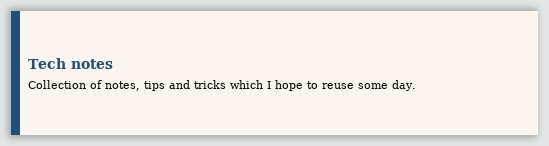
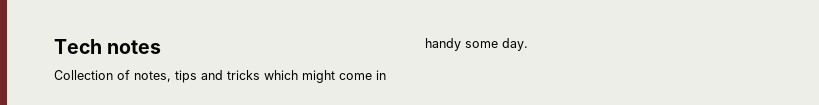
- Collection of notes, tips and tricks which I hope to reuse some day.
+ Collection of notes, tips and tricks which might come in handy some day.

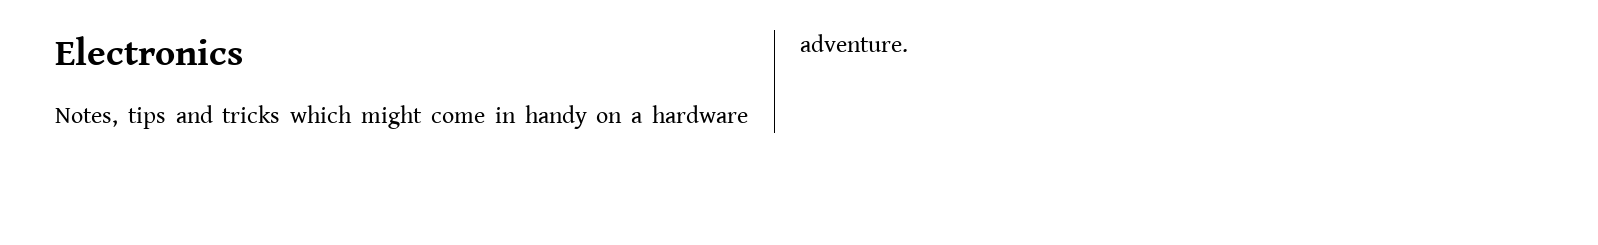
- Tech notes
- Collection of notes, tips and tricks which might come in handy some day.
+ Electronics
+ Notes, tips and tricks which might come in handy on a hardware adventure.

